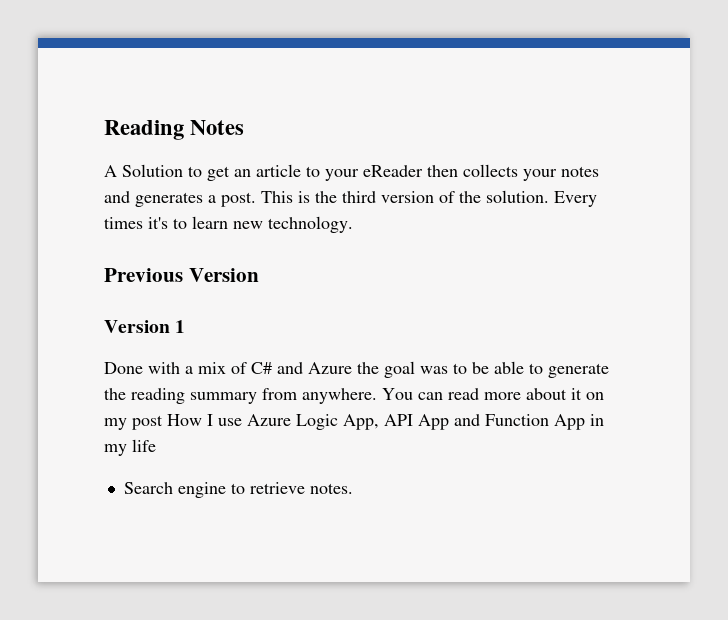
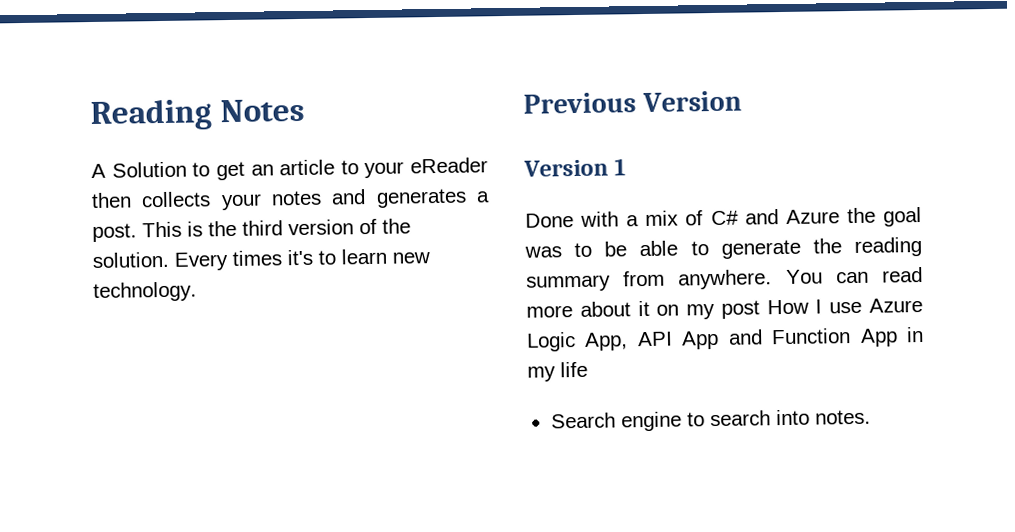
- Search engine to retrieve notes.
+ Search engine to search into notes.

